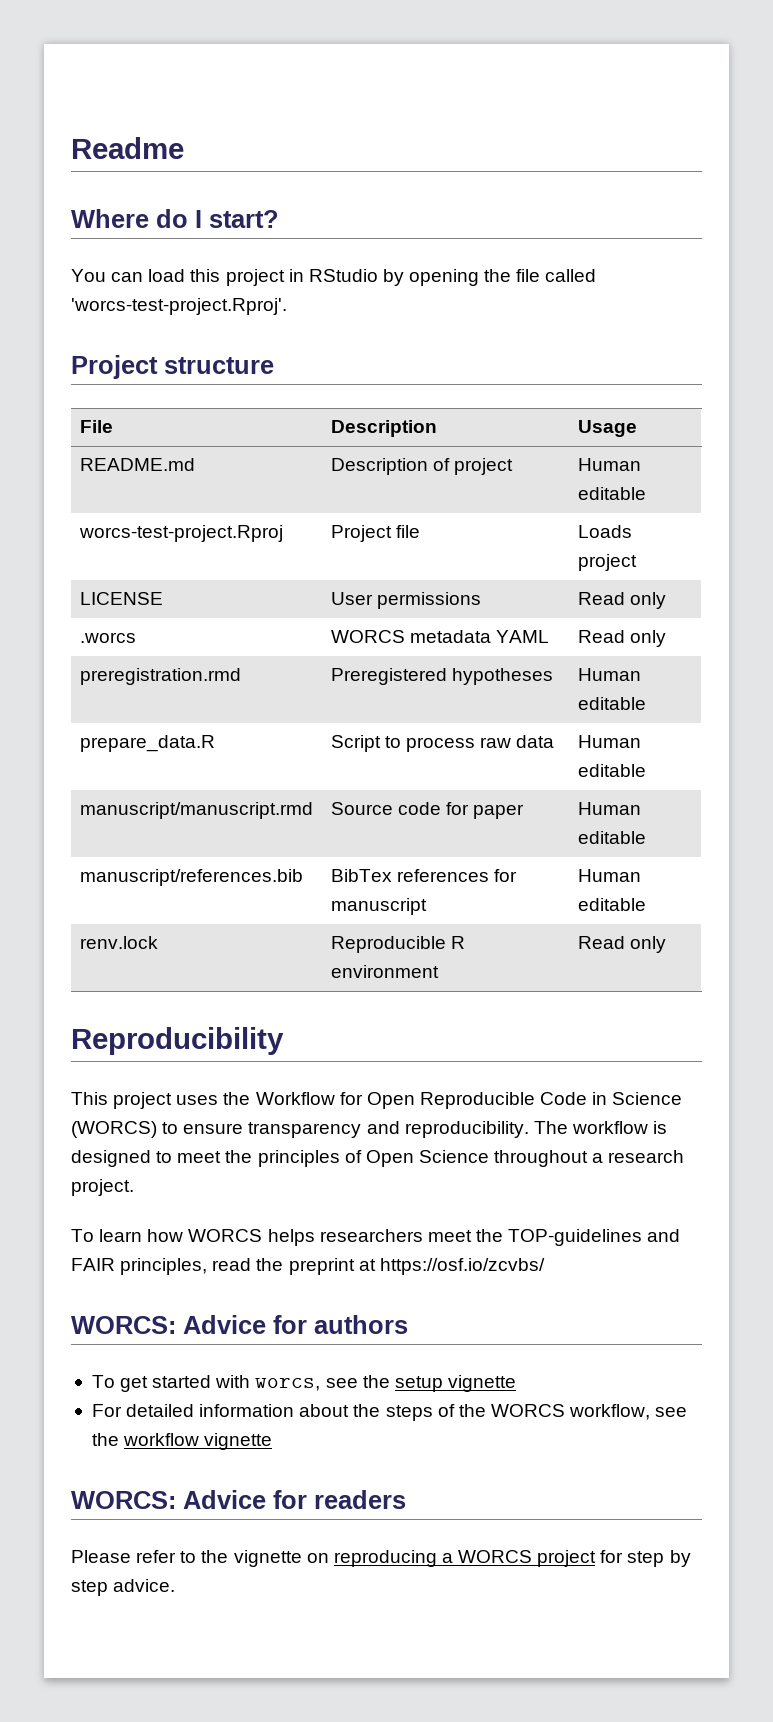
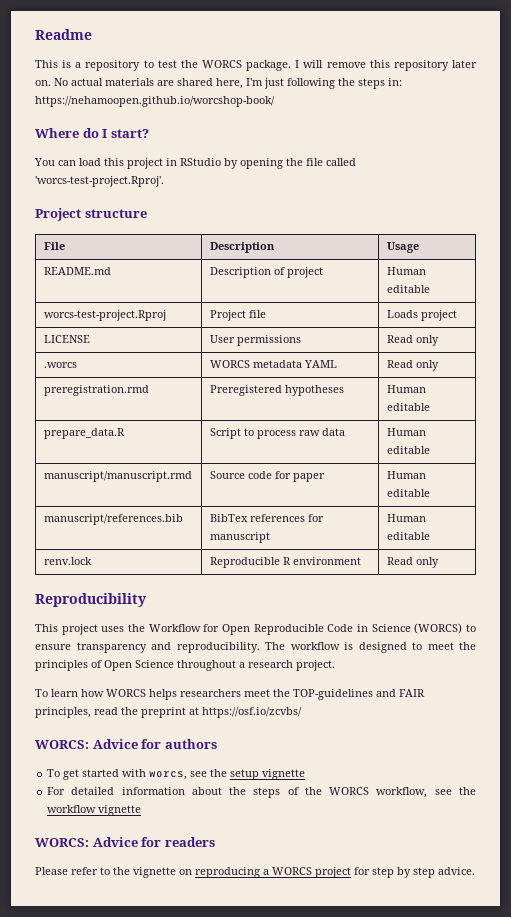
+ This is a repository to test the WORCS package. I will remove this repository later on. No actual materials are shared here, I'm just following the steps in: https://nehamoopen.github.io/worcshop-book/

